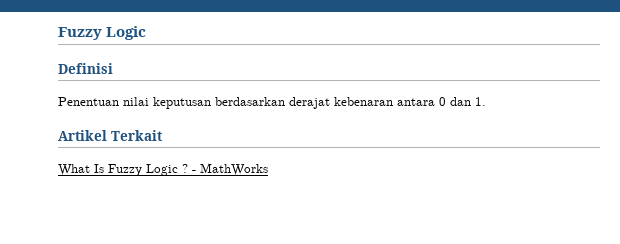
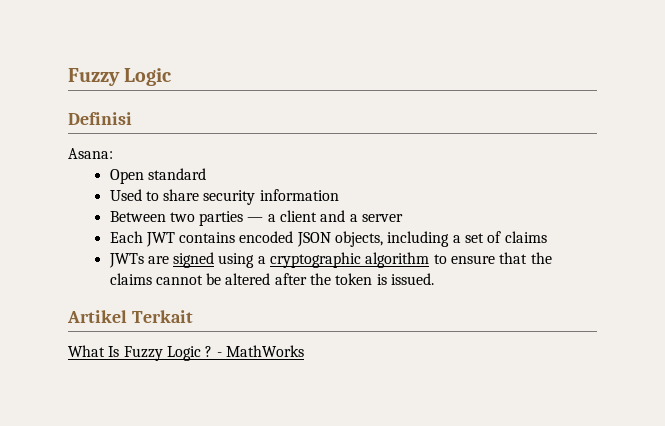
- Penentuan nilai keputusan berdasarkan derajat kebenaran antara 0 dan 1.
+ Asana:
+ Open standard
+ Used to share security information
+ Between two parties — a client and a server
+ Each JWT contains encoded JSON objects, including a set of claims
+ JWTs are signed using a cryptographic algorithm to ensure that the claims cannot be altered after the token is issued.

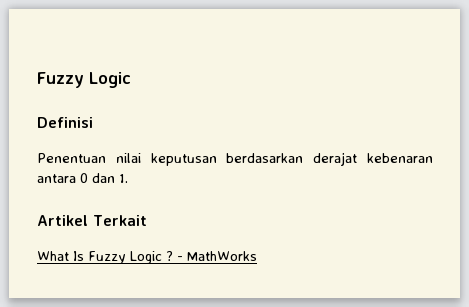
- Asana:
- Open standard
- Used to share security information
- Between two parties — a client and a server
- Each JWT contains encoded JSON objects, including a set of claims
- JWTs are signed using a cryptographic algorithm to ensure that the claims cannot be altered after the token is issued.
+ Penentuan nilai keputusan berdasarkan derajat kebenaran antara 0 dan 1.

